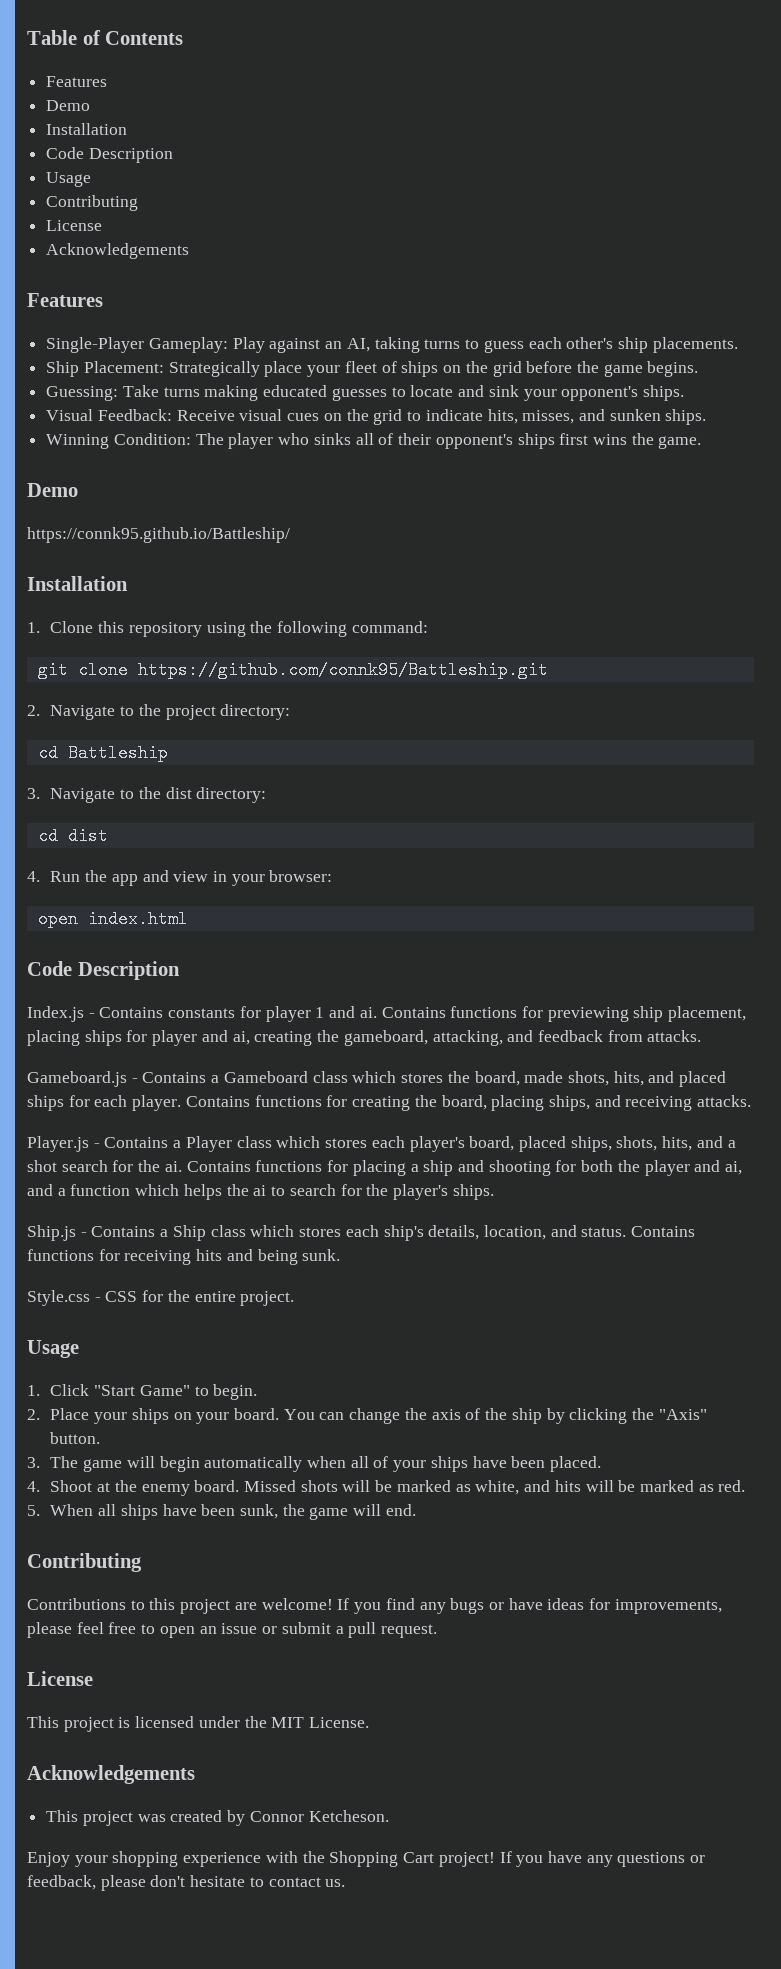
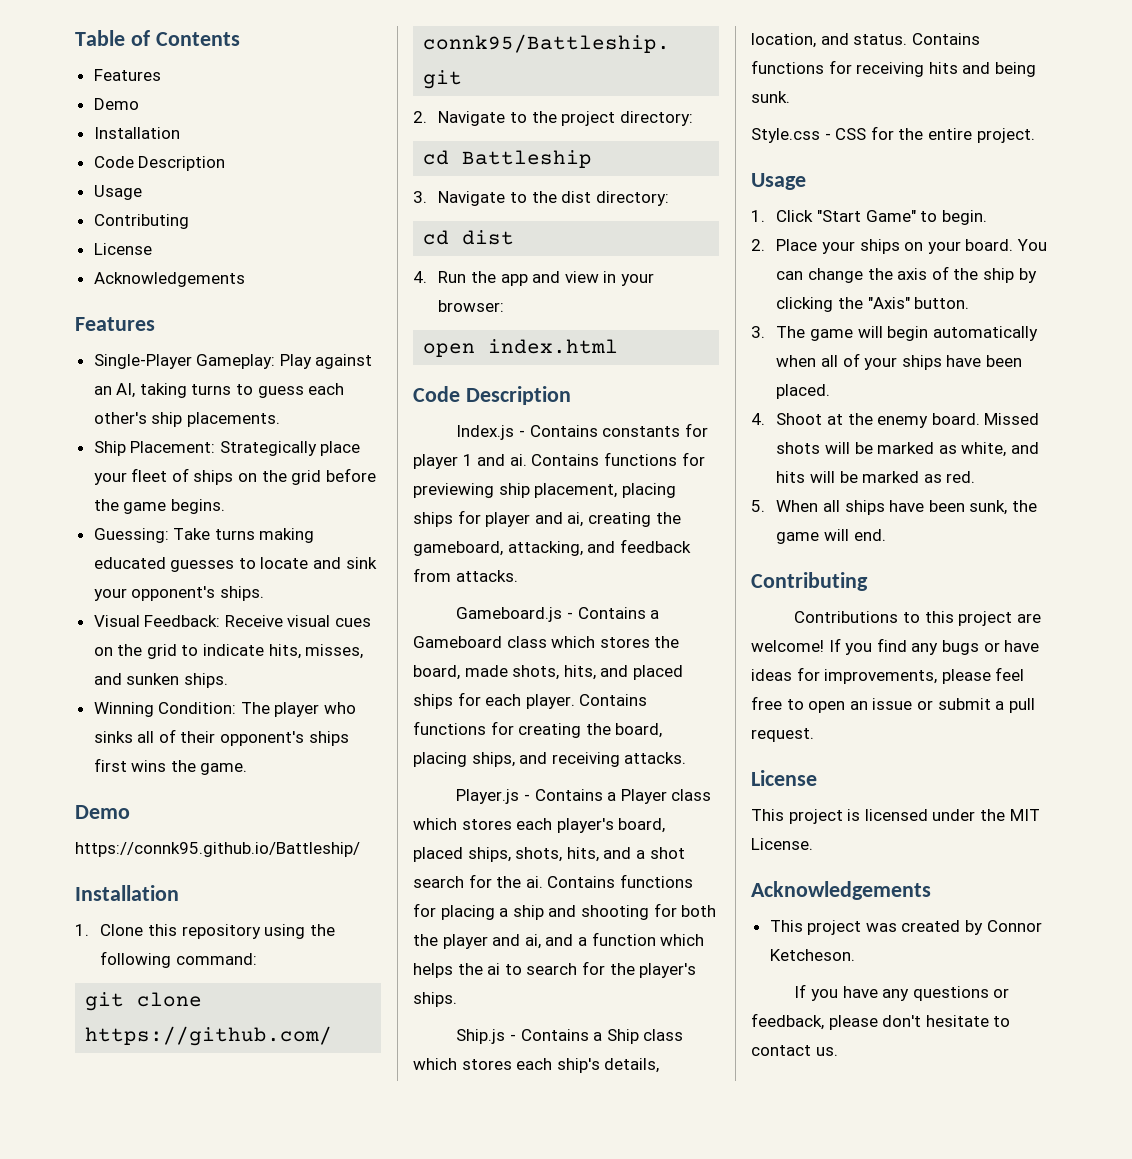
- Enjoy your shopping experience with the Shopping Cart project!

